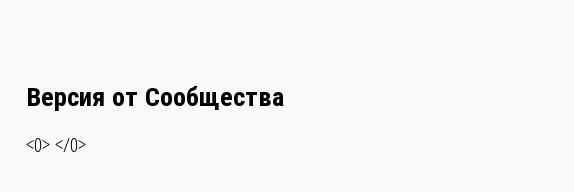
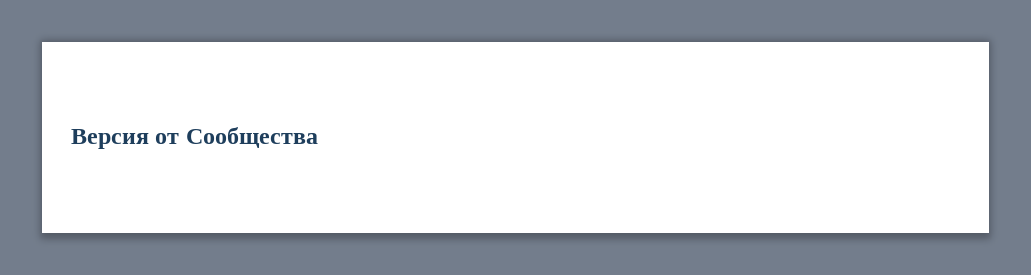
- <0> </0>

